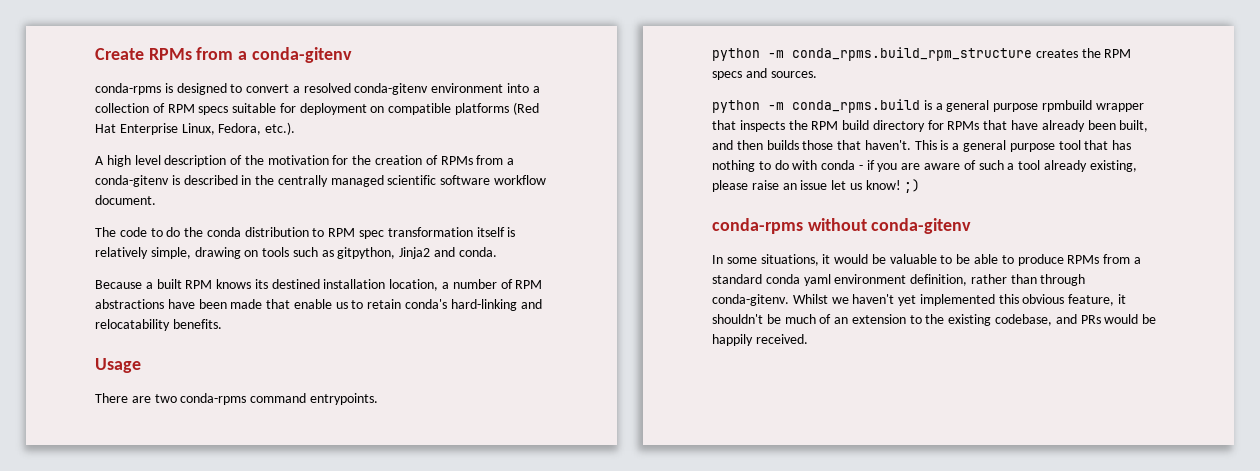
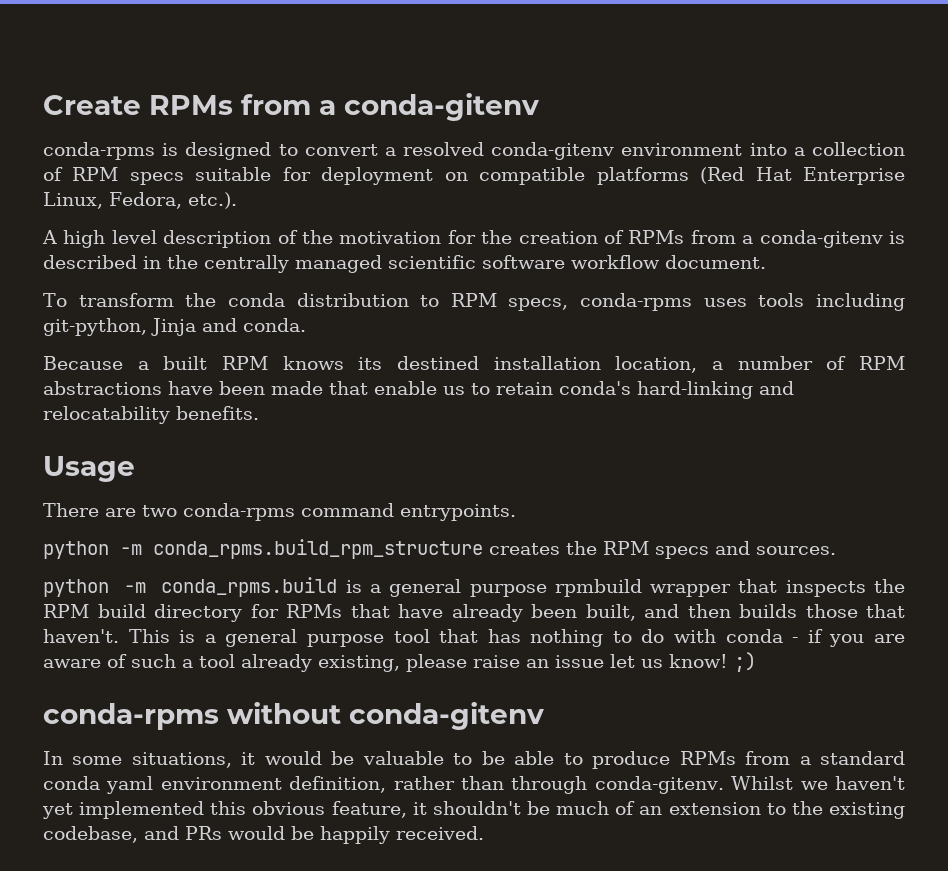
- The code to do the conda distribution to RPM spec transformation itself is relatively simple, drawing on tools such as gitpython, Jinja2 and conda.
+ To transform the conda distribution to RPM specs, conda-rpms uses tools including git-python, Jinja and conda.

